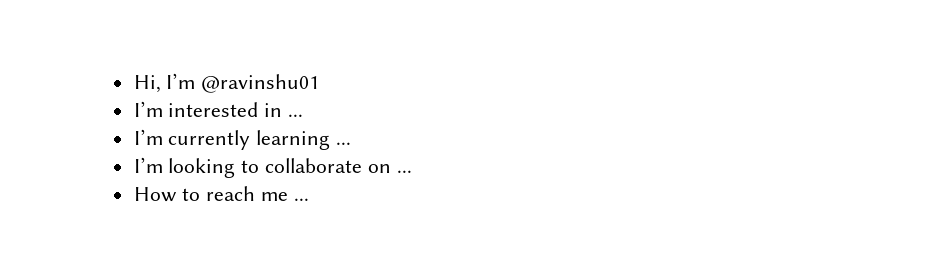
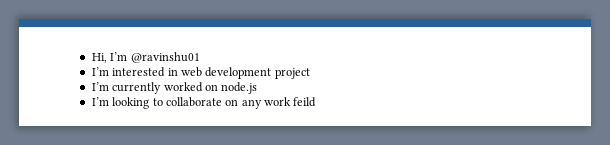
- I’m interested in ...
+ I’m interested in web development project
- I’m currently learning ...
+ I’m currently worked on node.js
- I’m looking to collaborate on ...
- How to reach me ...
+ I’m looking to collaborate on any work feild

